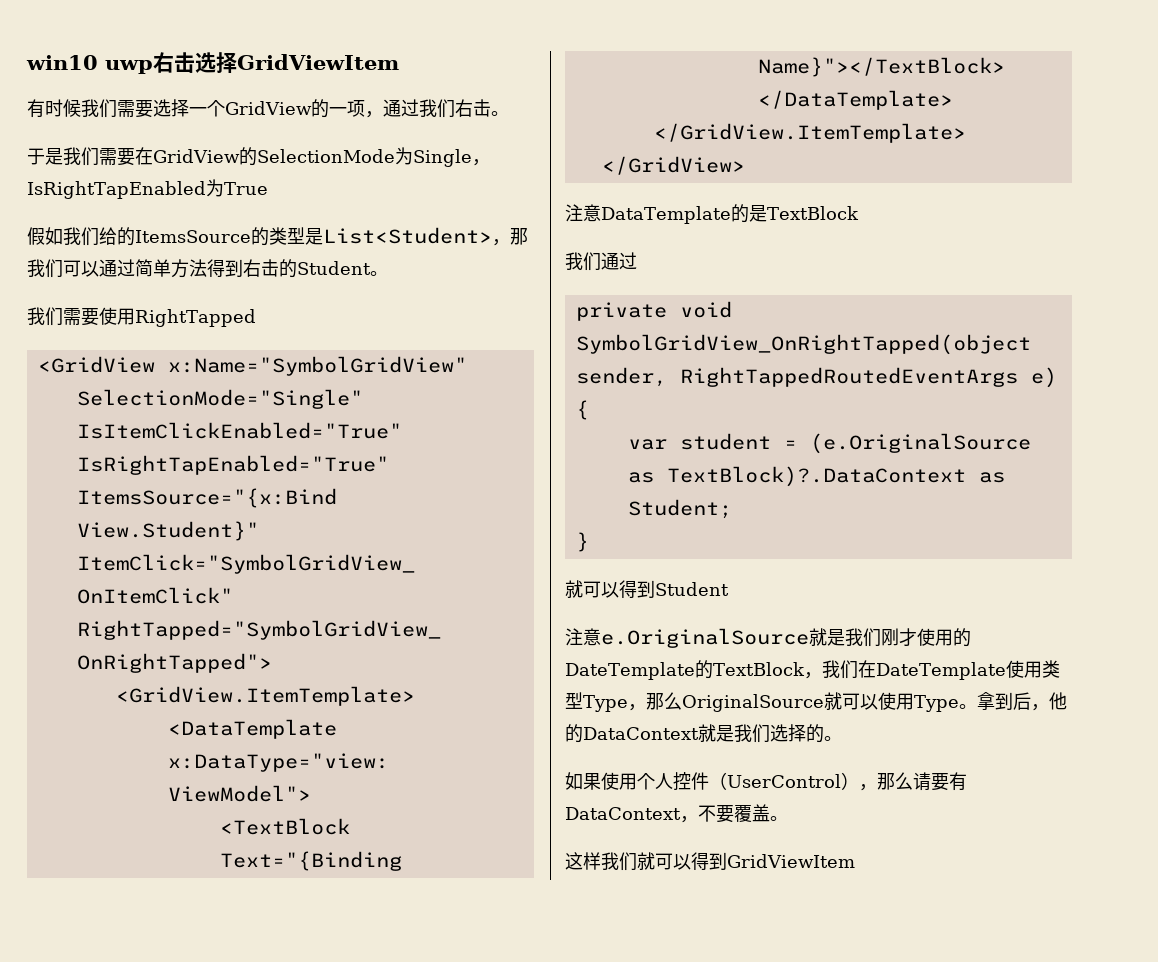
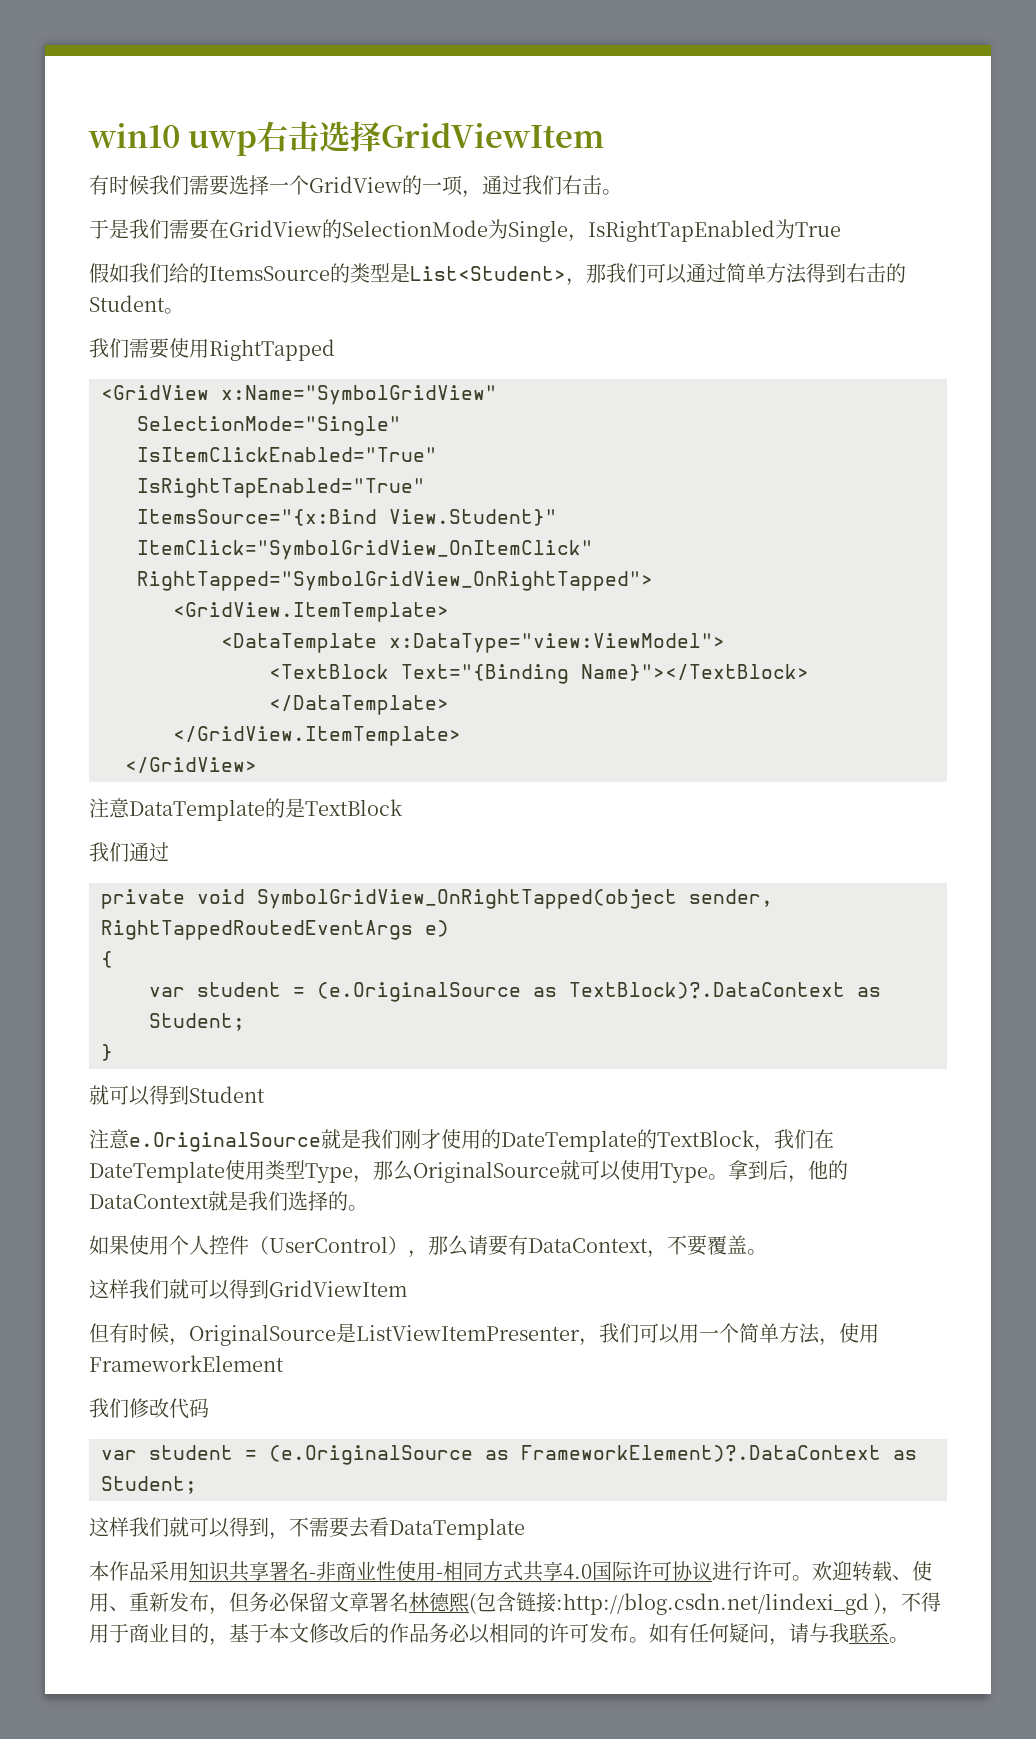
+ 但有时候，OriginalSource是ListViewItemPresenter，我们可以用一个简单方法，使用FrameworkElement
+ 我们修改代码
+ var student = (e.OriginalSource as FrameworkElement)?.DataContext as Student;
+ 这样我们就可以得到，不需要去看DataTemplate
+ 本作品采用知识共享署名-非商业性使用-相同方式共享4.0国际许可协议进行许可。欢迎转载、使用、重新发布，但务必保留文章署名林德熙(包含链接:http://blog.csdn.net/lindexi_gd )，不得用于商业目的，基于本文修改后的作品务必以相同的许可发布。如有任何疑问，请与我联系。

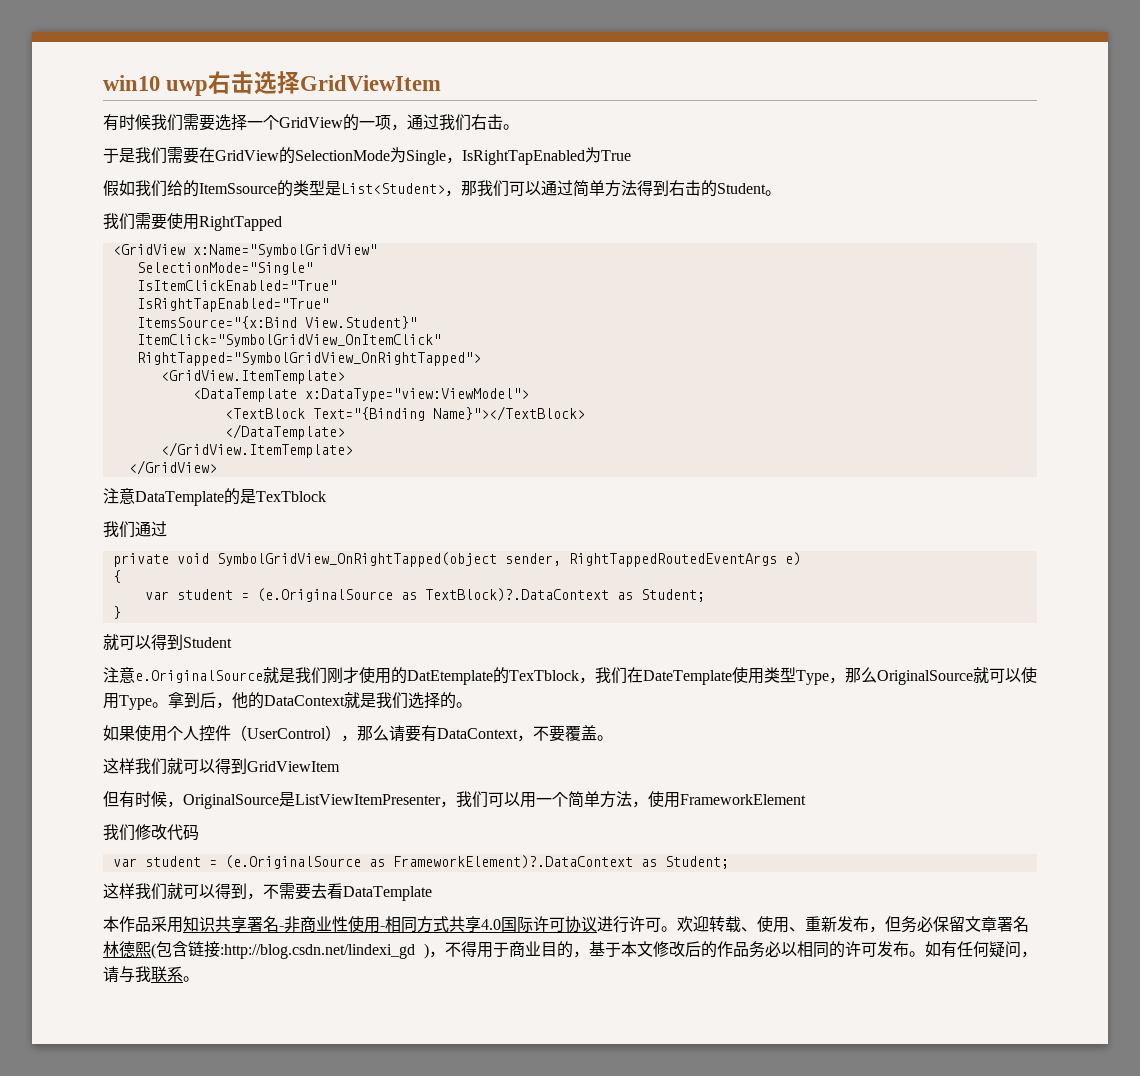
- 假如我们给的ItemsSource的类型是List<Student>，那我们可以通过简单方法得到右击的Student。
+ 假如我们给的ItemSsource的类型是List<Student>，那我们可以通过简单方法得到右击的Student。
- 注意DataTemplate的是TextBlock
+ 注意DataTemplate的是TexTblock
- 注意e.OriginalSource就是我们刚才使用的DateTemplate的TextBlock，我们在DateTemplate使用类型Type，那么OriginalSource就可以使用Type。
+ 注意e.OriginalSource就是我们刚才使用的DatEtemplate的TexTblock，我们在DateTemplate使用类型Type，那么OriginalSource就可以使用Type。

